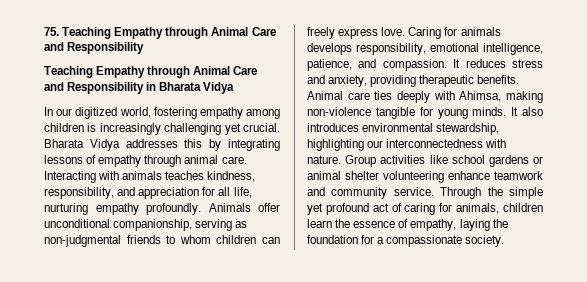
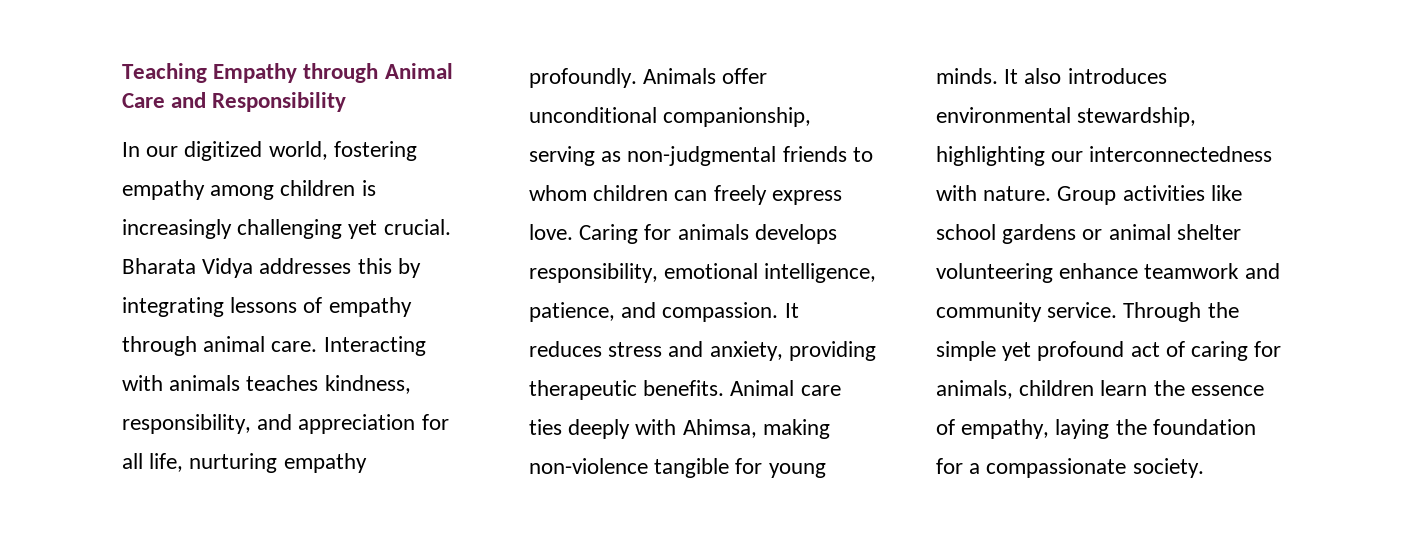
- 75. Teaching Empathy through Animal Care and Responsibility
- Teaching Empathy through Animal Care and Responsibility in Bharata Vidya
+ Teaching Empathy through Animal Care and Responsibility

